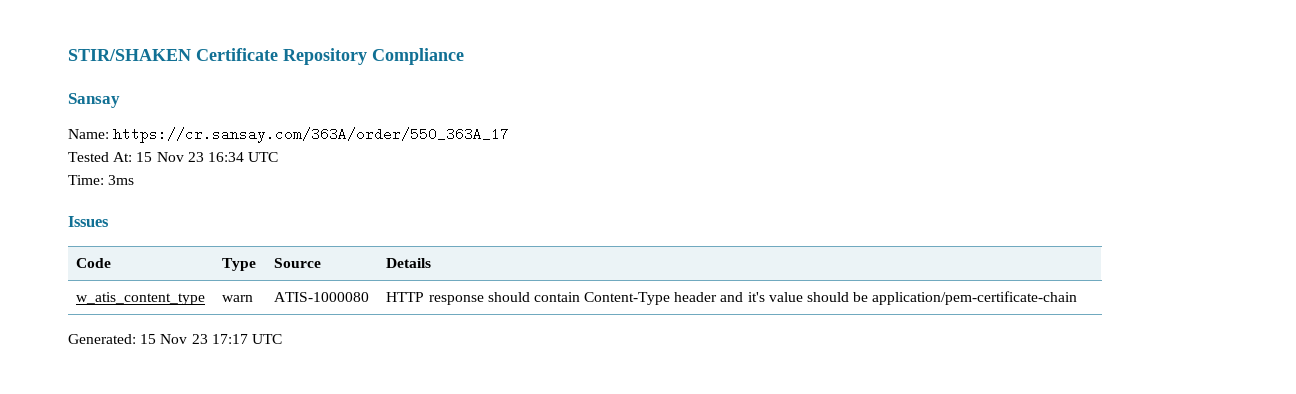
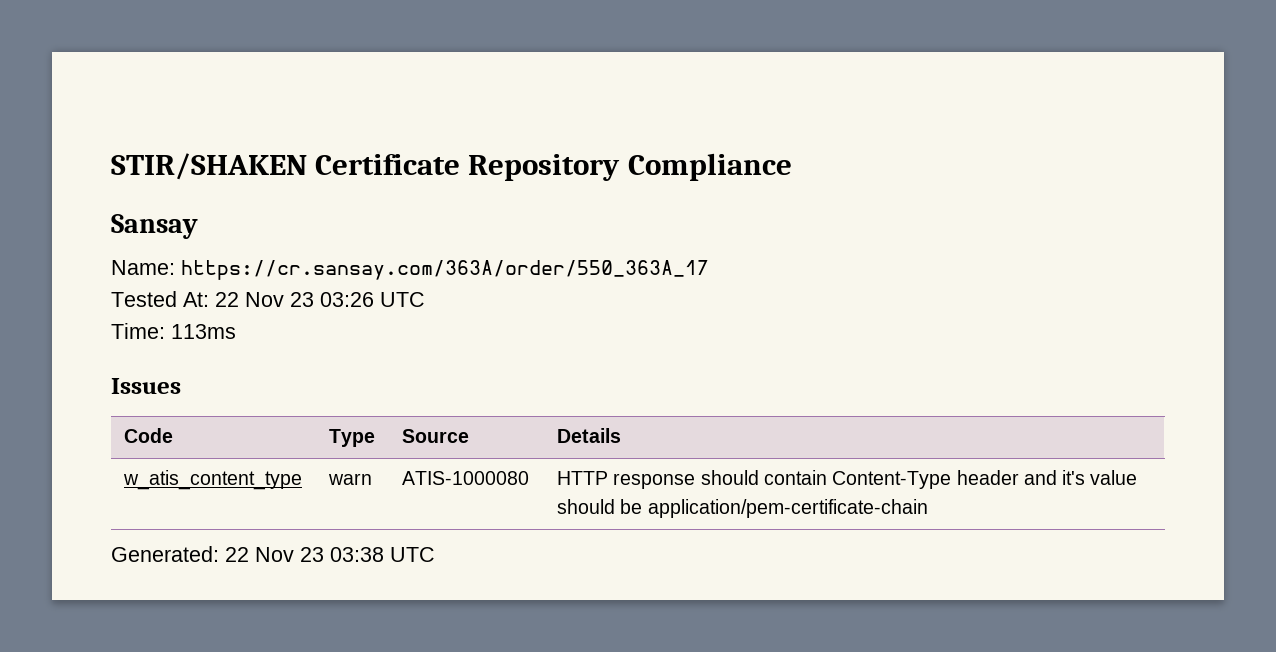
- Tested At: 15 Nov 23 16:34 UTC
+ Tested At: 22 Nov 23 03:26 UTC
- Time: 3ms
+ Time: 113ms
- Generated: 15 Nov 23 17:17 UTC
+ Generated: 22 Nov 23 03:38 UTC

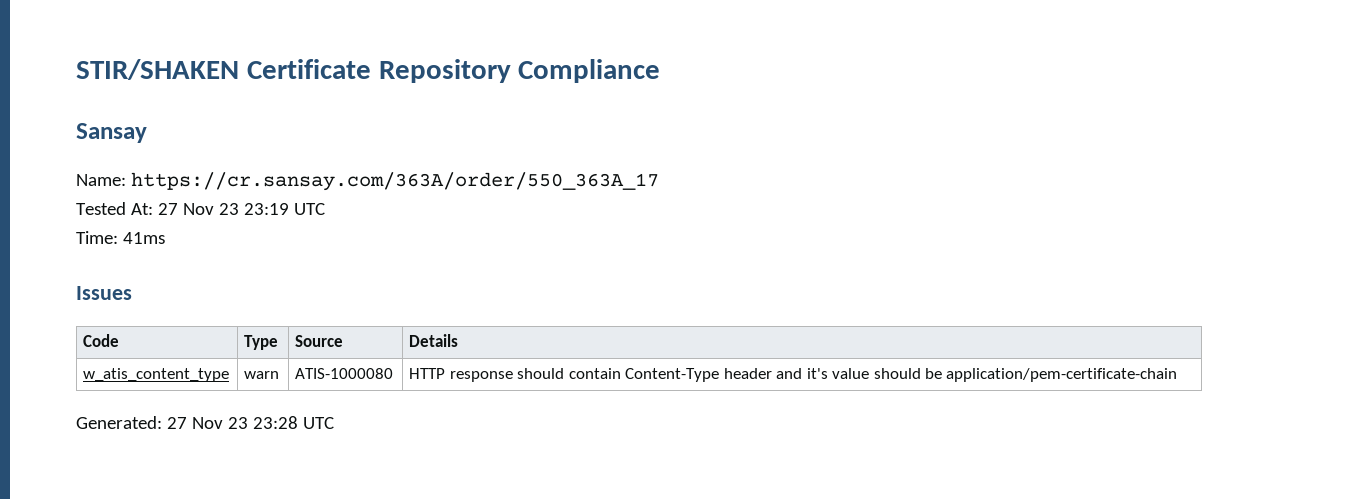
- Tested At: 22 Nov 23 03:26 UTC
+ Tested At: 27 Nov 23 23:19 UTC
- Time: 113ms
+ Time: 41ms
- Generated: 22 Nov 23 03:38 UTC
+ Generated: 27 Nov 23 23:28 UTC

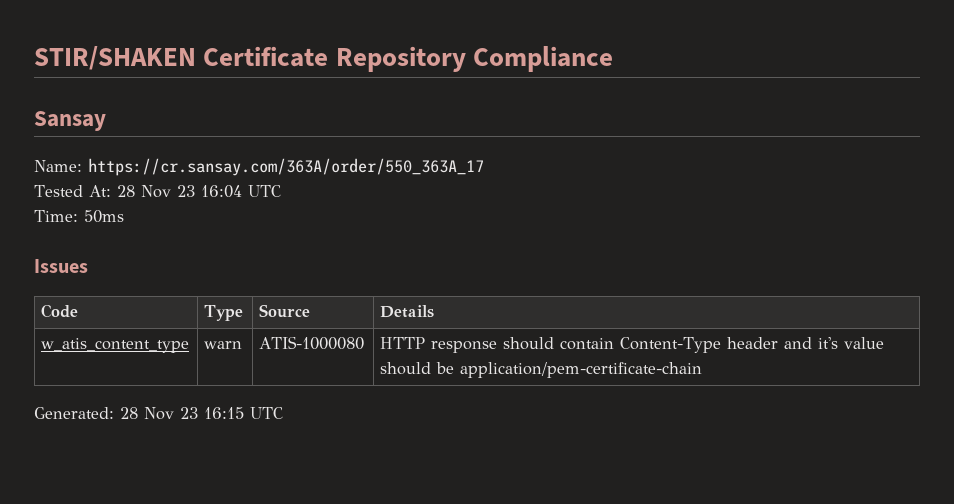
- Tested At: 27 Nov 23 23:19 UTC
+ Tested At: 28 Nov 23 16:04 UTC
- Time: 41ms
+ Time: 50ms
- Generated: 27 Nov 23 23:28 UTC
+ Generated: 28 Nov 23 16:15 UTC

